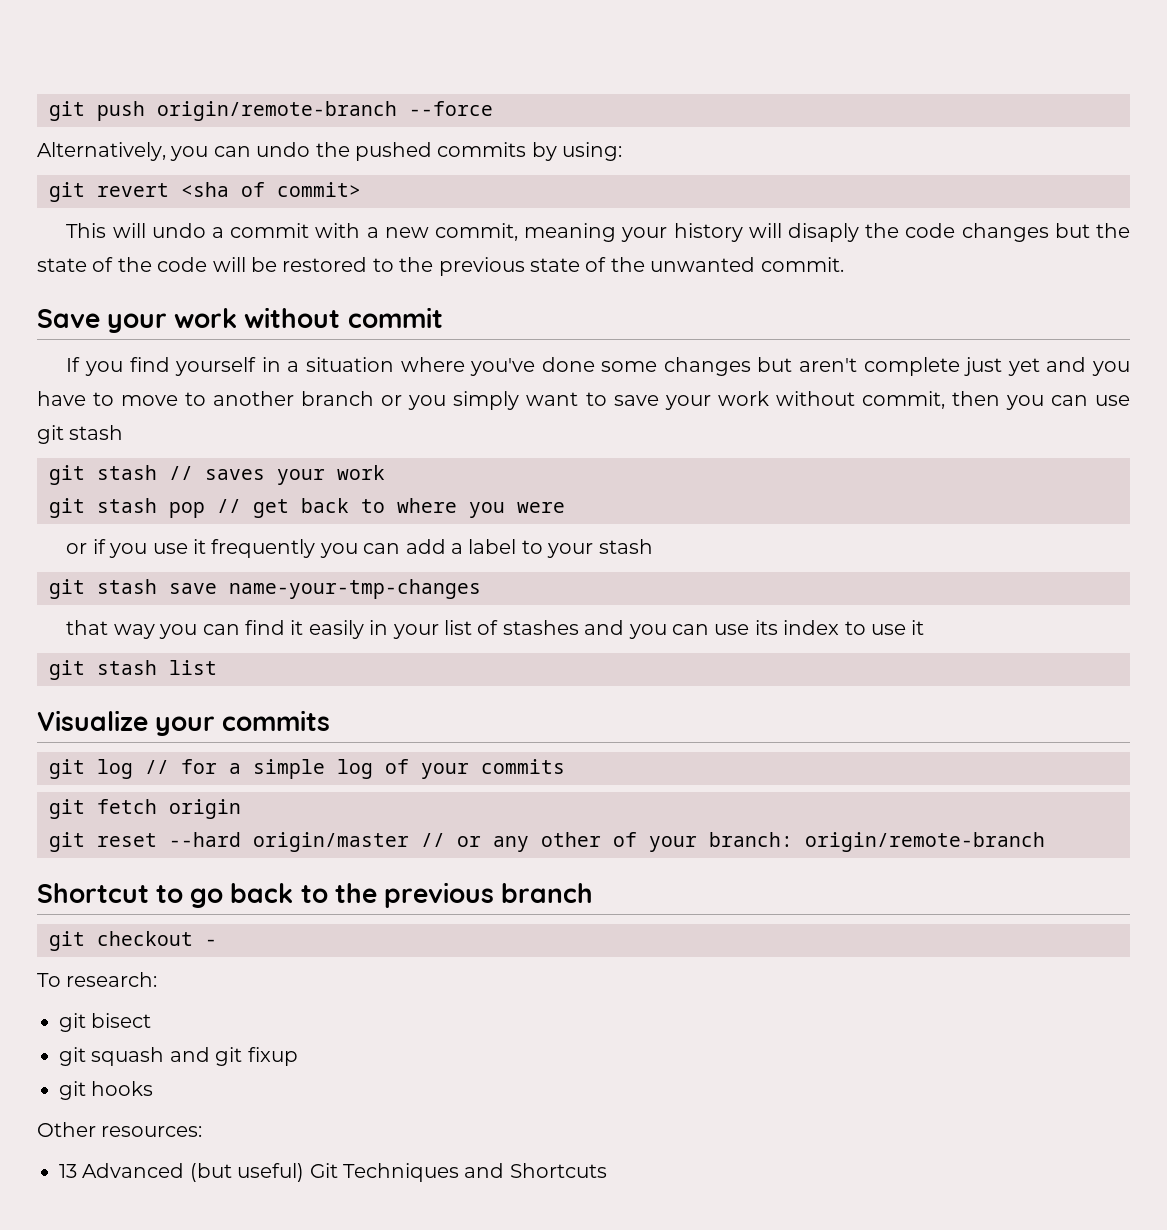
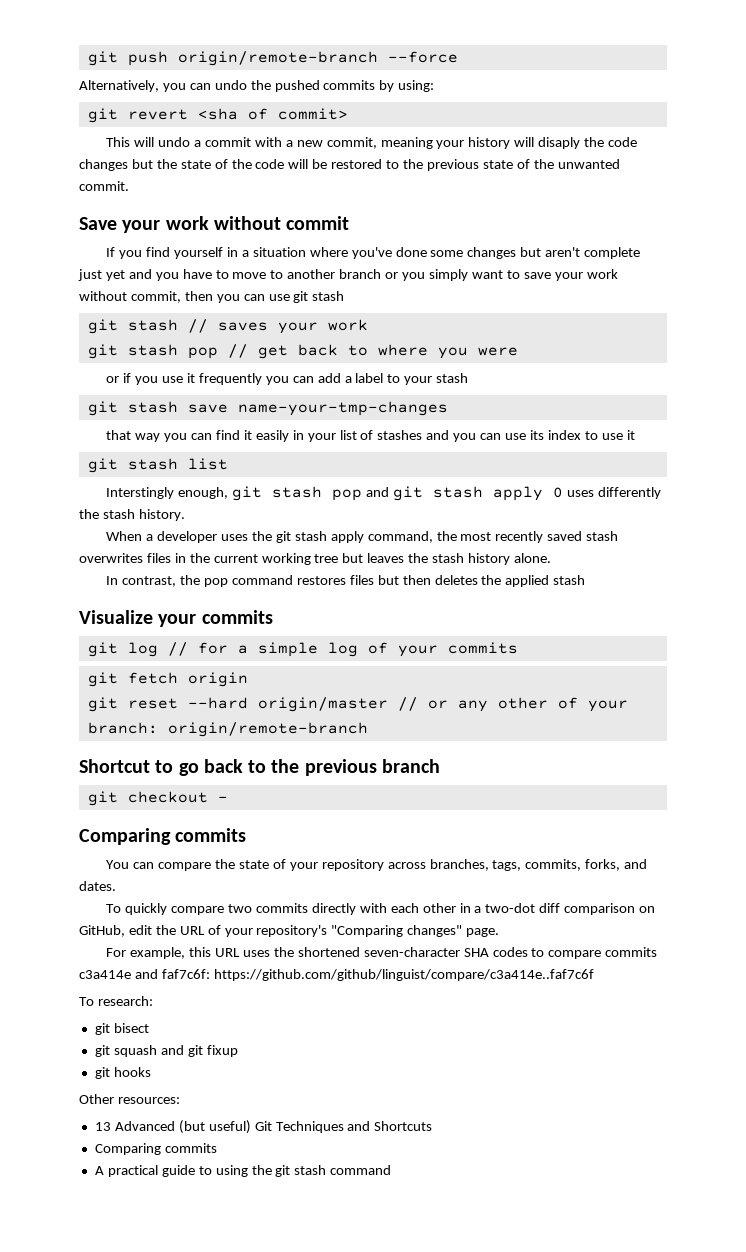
+ Interstingly enough, git stash pop and git stash apply 0 uses differently the stash history.
+ When a developer uses the git stash apply command, the most recently saved stash overwrites files in the current working tree but leaves the stash history alone.
+ In contrast, the pop command restores files but then deletes the applied stash
  git checkout -
+ Comparing commits
+ You can compare the state of your repository across branches, tags, commits, forks, and dates.
+ To quickly compare two commits directly with each other in a two-dot diff comparison on GitHub, edit the URL of your repository's "Comparing changes" page.
+ For example, this URL uses the shortened seven-character SHA codes to compare commits c3a414e and faf7c6f: https://github.com/github/linguist/compare/c3a414e..faf7c6f
  13 Advanced (but useful) Git Techniques and Shortcuts
+ Comparing commits
+ A practical guide to using the git stash command

